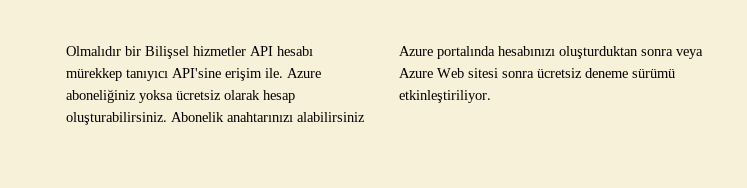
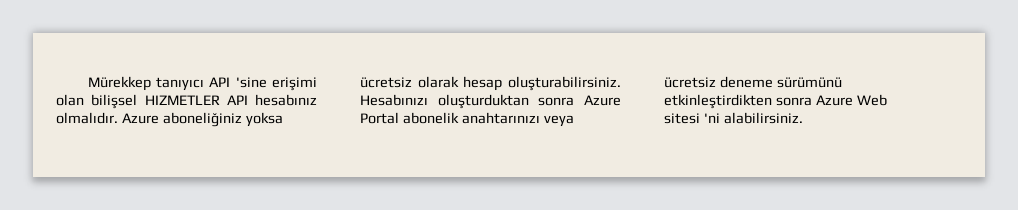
- Olmalıdır bir Bilişsel hizmetler API hesabı mürekkep tanıyıcı API'sine erişim ile.
+ Mürekkep tanıyıcı API 'sine erişimi olan bilişsel HIZMETLER API hesabınız olmalıdır.
- Abonelik anahtarınızı alabilirsiniz Azure portalında hesabınızı oluşturduktan sonra veya Azure Web sitesi sonra ücretsiz deneme sürümü etkinleştiriliyor.
+ Hesabınızı oluşturduktan sonra Azure Portal abonelik anahtarınızı veya ücretsiz deneme sürümünü etkinleştirdikten sonra Azure Web sitesi 'ni alabilirsiniz.

